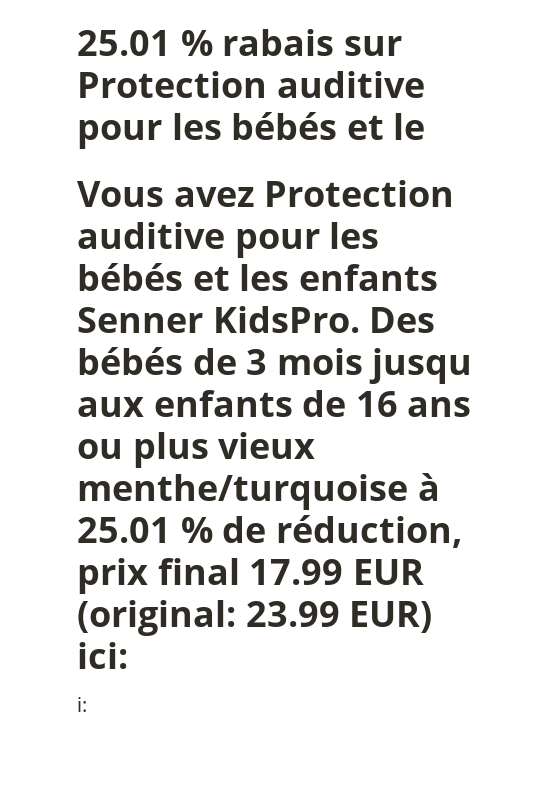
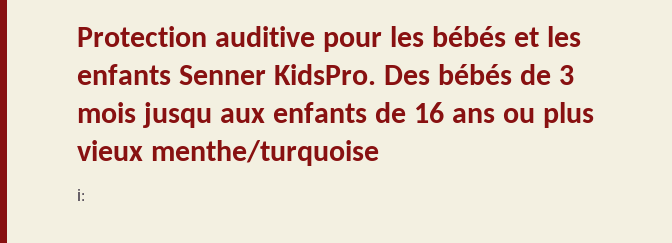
- 25.01 % rabais sur Protection auditive pour les bébés et le
- Vous avez Protection auditive pour les bébés et les enfants Senner KidsPro.
+ Protection auditive pour les bébés et les enfants Senner KidsPro.
- Des bébés de 3 mois jusqu aux enfants de 16 ans ou plus vieux menthe/turquoise à 25.01 % de réduction, prix final 17.99 EUR (original: 23.99 EUR) ici:
+ Des bébés de 3 mois jusqu aux enfants de 16 ans ou plus vieux menthe/turquoise

